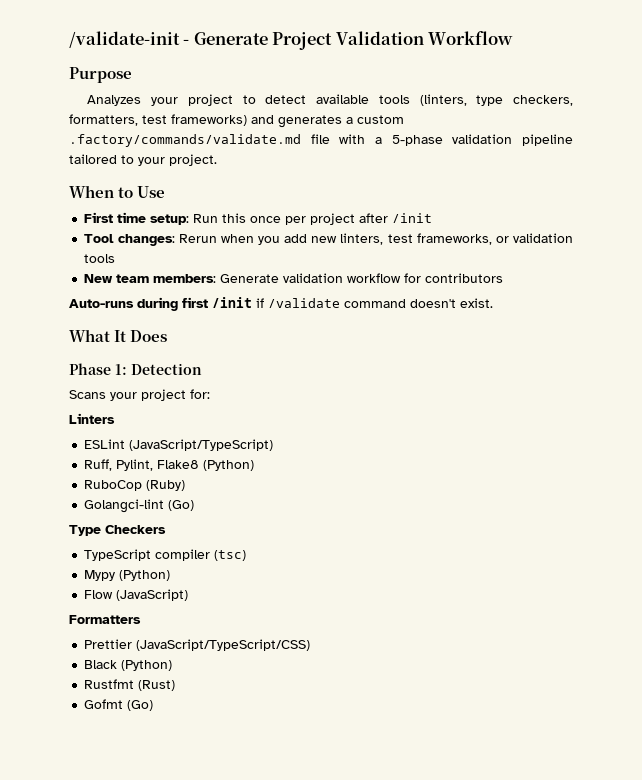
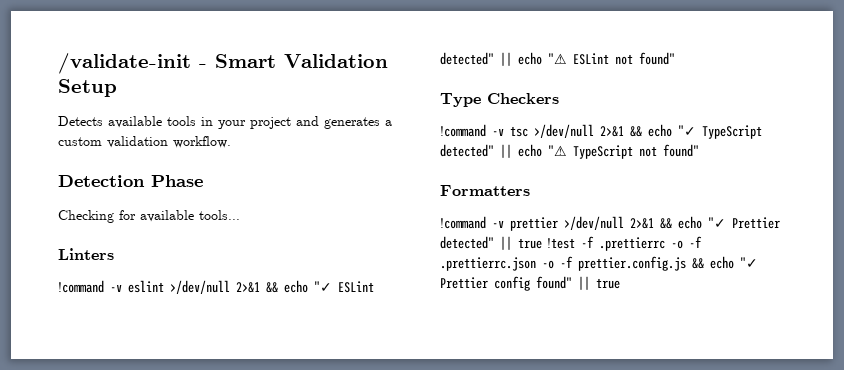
- /validate-init - Generate Project Validation Workflow
- Purpose
- Analyzes your project to detect available tools (linters, type checkers, formatters, test frameworks) and generates a custom .factory/commands/validate.md file with a 5-phase validation pipeline tailored to your project.
- When to Use
- First time setup: Run this once per project after /init
- Tool changes: Rerun when you add new linters, test frameworks, or validation tools
- New team members: Generate validation workflow for contributors
- Auto-runs during first /init if /validate command doesn't exist.
- What It Does
- Phase 1: Detection
- Scans your project for:
+ /validate-init - Smart Validation Setup
+ Detects available tools in your project and generates a custom validation workflow.
+ Detection Phase
+ Checking for available tools...
  Linters
- ESLint (JavaScript/TypeScript)
- Ruff, Pylint, Flake8 (Python)
- RuboCop (Ruby)
- Golangci-lint (Go)
+ !command -v eslint >/dev/null 2>&1 && echo "✓ ESLint detected" || echo "⚠ ESLint not found"
  Type Checkers
- TypeScript compiler (tsc)
- Mypy (Python)
- Flow (JavaScript)
+ !command -v tsc >/dev/null 2>&1 && echo "✓ TypeScript detected" || echo "⚠ TypeScript not found"
  Formatters
- Prettier (JavaScript/TypeScript/CSS)
- Black (Python)
- Rustfmt (Rust)
- Gofmt (Go)
+ !command -v prettier >/dev/null 2>&1 && echo "✓ Prettier detected" || true !test -f .prettierrc -o -f .prettierrc.json -o -f prettier.config.js && echo "✓ Prettier config found" || true

